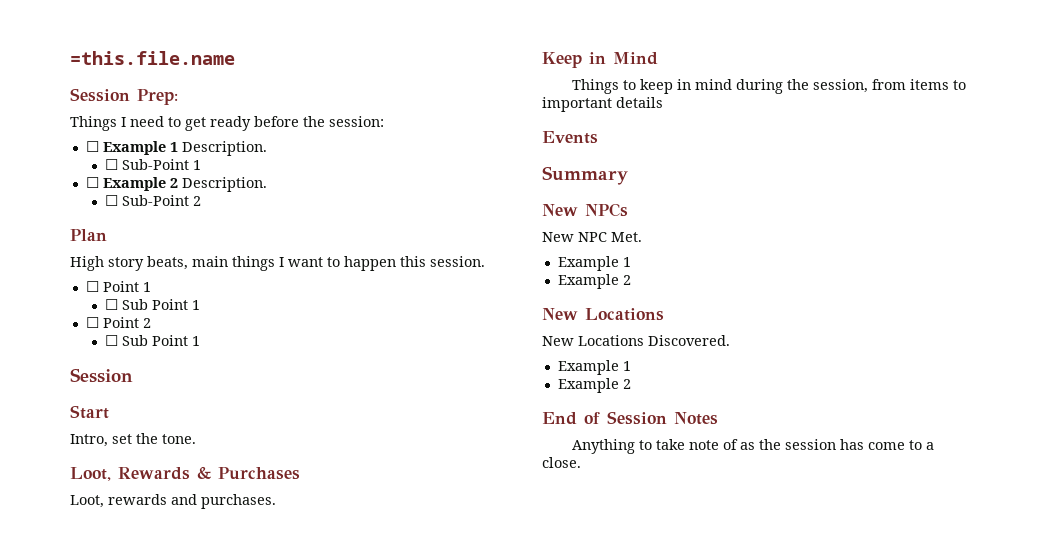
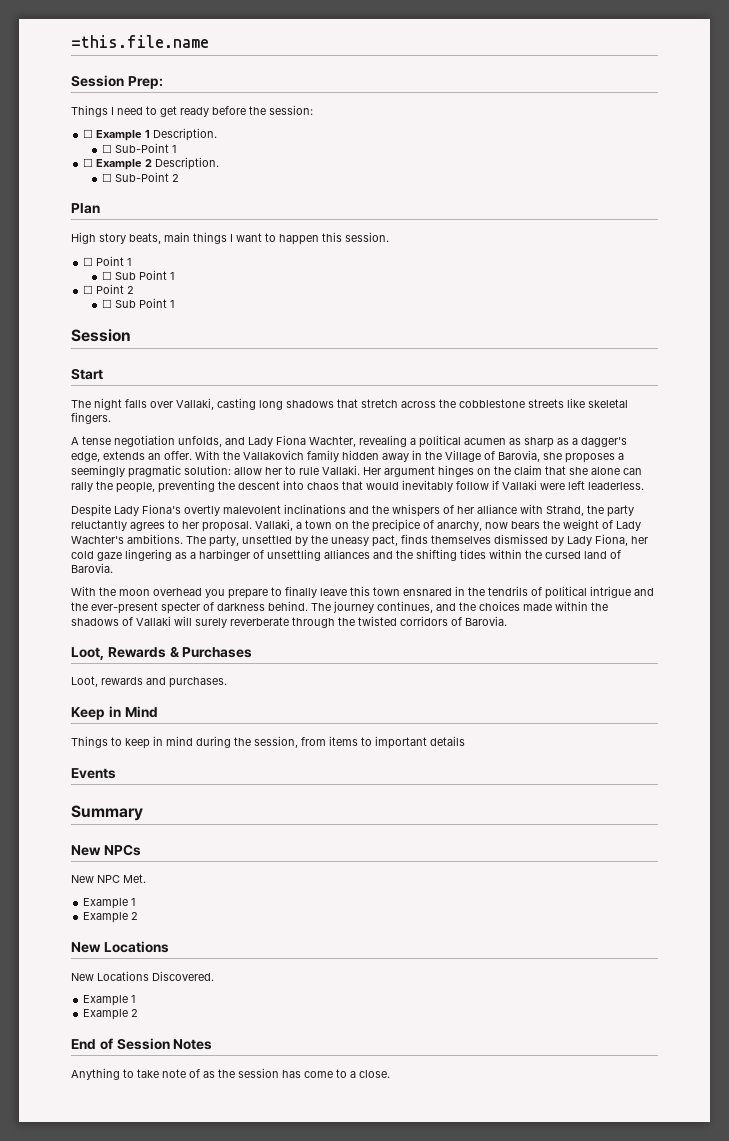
- Intro, set the tone.
+ The night falls over Vallaki, casting long shadows that stretch across the cobblestone streets like skeletal fingers.
+ A tense negotiation unfolds, and Lady Fiona Wachter, revealing a political acumen as sharp as a dagger's edge, extends an offer. With the Vallakovich family hidden away in the Village of Barovia, she proposes a seemingly pragmatic solution: allow her to rule Vallaki. Her argument hinges on the claim that she alone can rally the people, preventing the descent into chaos that would inevitably follow if Vallaki were left leaderless.
+ Despite Lady Fiona's overtly malevolent inclinations and the whispers of her alliance with Strahd, the party reluctantly agrees to her proposal. Vallaki, a town on the precipice of anarchy, now bears the weight of Lady Wachter's ambitions. The party, unsettled by the uneasy pact, finds themselves dismissed by Lady Fiona, her cold gaze lingering as a harbinger of unsettling alliances and the shifting tides within the cursed land of Barovia.
+ With the moon overhead you prepare to finally leave this town ensnared in the tendrils of political intrigue and the ever-present specter of darkness behind. The journey continues, and the choices made within the shadows of Vallaki will surely reverberate through the twisted corridors of Barovia.

